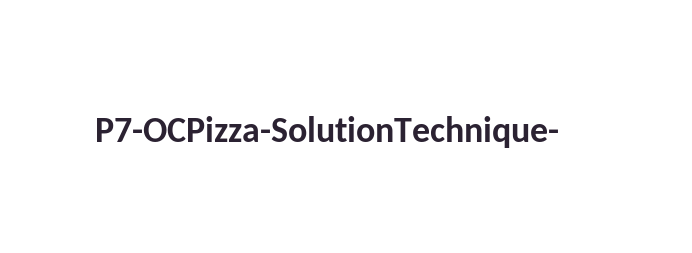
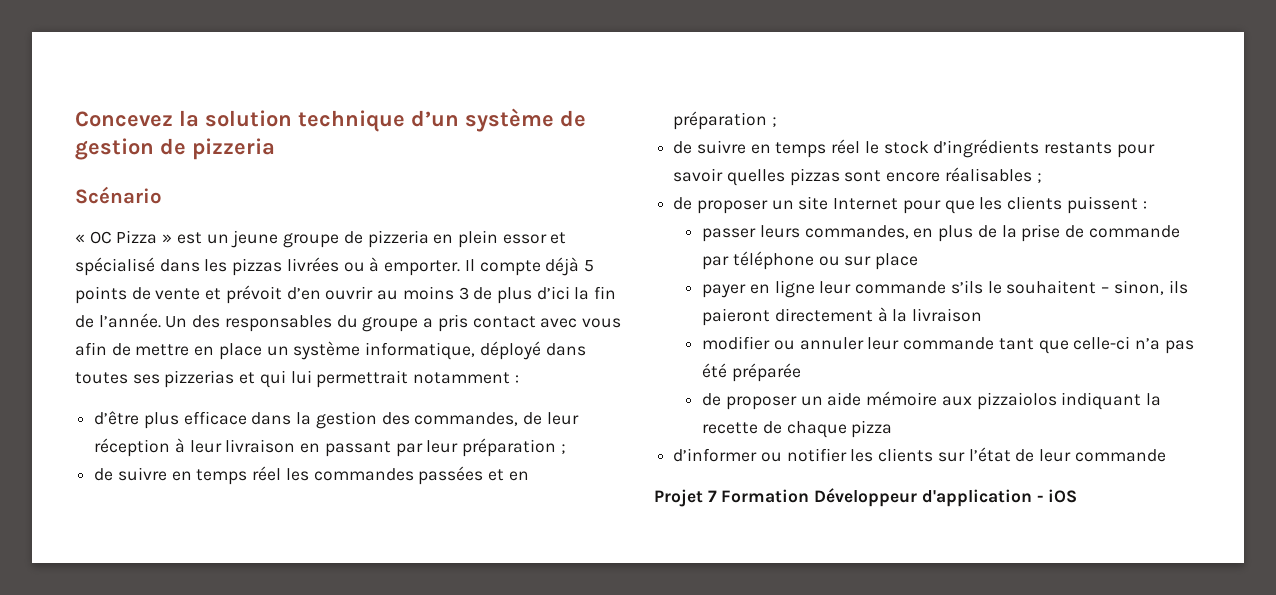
- P7-OCPizza-SolutionTechnique-
+ Concevez la solution technique d’un système de gestion de pizzeria
+ Scénario
+ « OC Pizza » est un jeune groupe de pizzeria en plein essor et spécialisé dans les pizzas livrées ou à emporter. Il compte déjà 5 points de vente et prévoit d’en ouvrir au moins 3 de plus d’ici la fin de l’année. Un des responsables du groupe a pris contact avec vous afin de mettre en place un système informatique, déployé dans toutes ses pizzerias et qui lui permettrait notamment :
+ d’être plus efficace dans la gestion des commandes, de leur réception à leur livraison en passant par leur préparation ;
+ de suivre en temps réel les commandes passées et en préparation ;
+ de suivre en temps réel le stock d’ingrédients restants pour savoir quelles pizzas sont encore réalisables ;
+ de proposer un site Internet pour que les clients puissent :
+ passer leurs commandes, en plus de la prise de commande par téléphone ou sur place
+ payer en ligne leur commande s’ils le souhaitent – sinon, ils paieront directement à la livraison
+ modifier ou annuler leur commande tant que celle-ci n’a pas été préparée
+ de proposer un aide mémoire aux pizzaiolos indiquant la recette de chaque pizza
+ d’informer ou notifier les clients sur l’état de leur commande
+ Projet 7 Formation Développeur d'application - iOS

